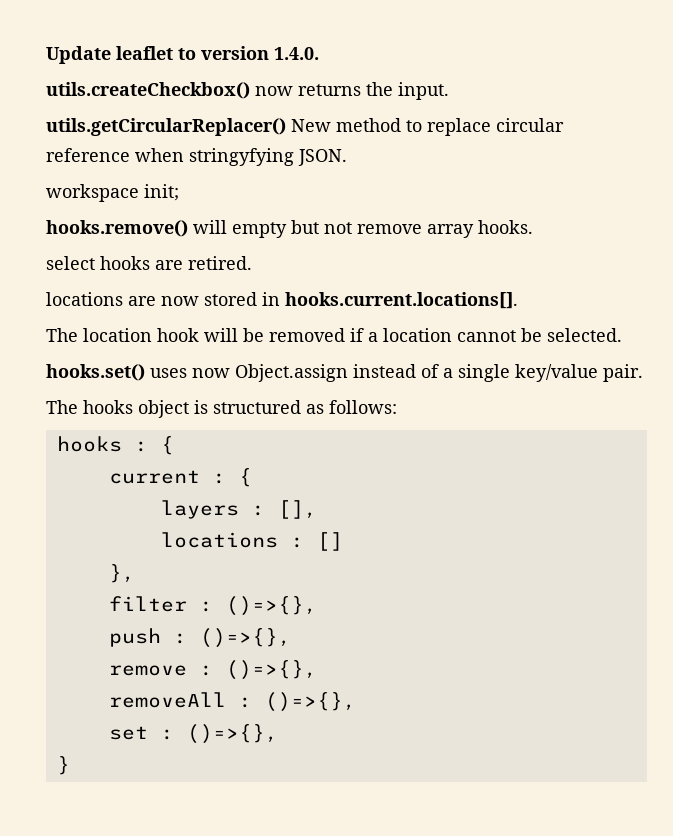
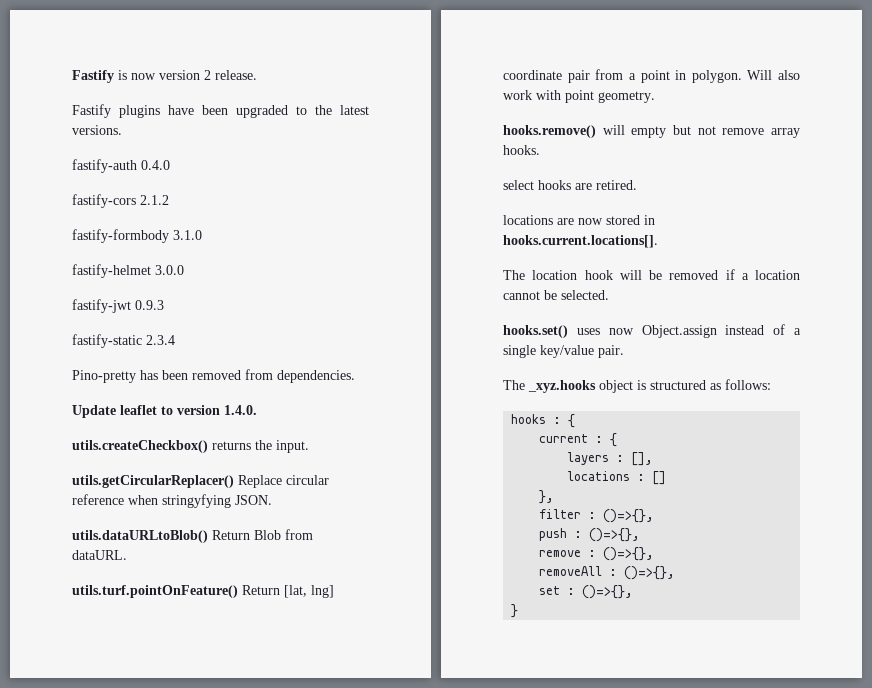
+ Fastify is now version 2 release.
+ Fastify plugins have been upgraded to the latest versions.
+ fastify-auth 0.4.0
+ fastify-cors 2.1.2
+ fastify-formbody 3.1.0
+ fastify-helmet 3.0.0
+ fastify-jwt 0.9.3
+ fastify-static 2.3.4
+ Pino-pretty has been removed from dependencies.
- utils.createCheckbox() now returns the input.
+ utils.createCheckbox() returns the input.
- utils.getCircularReplacer() New method to replace circular reference when stringyfying JSON.
+ utils.getCircularReplacer() Replace circular reference when stringyfying JSON.
- workspace init;
+ utils.dataURLtoBlob() Return Blob from dataURL.
+ utils.turf.pointOnFeature() Return [lat, lng] coordinate pair from a point in polygon. Will also work with point geometry.
- The hooks object is structured as follows:
+ The _xyz.hooks object is structured as follows:

